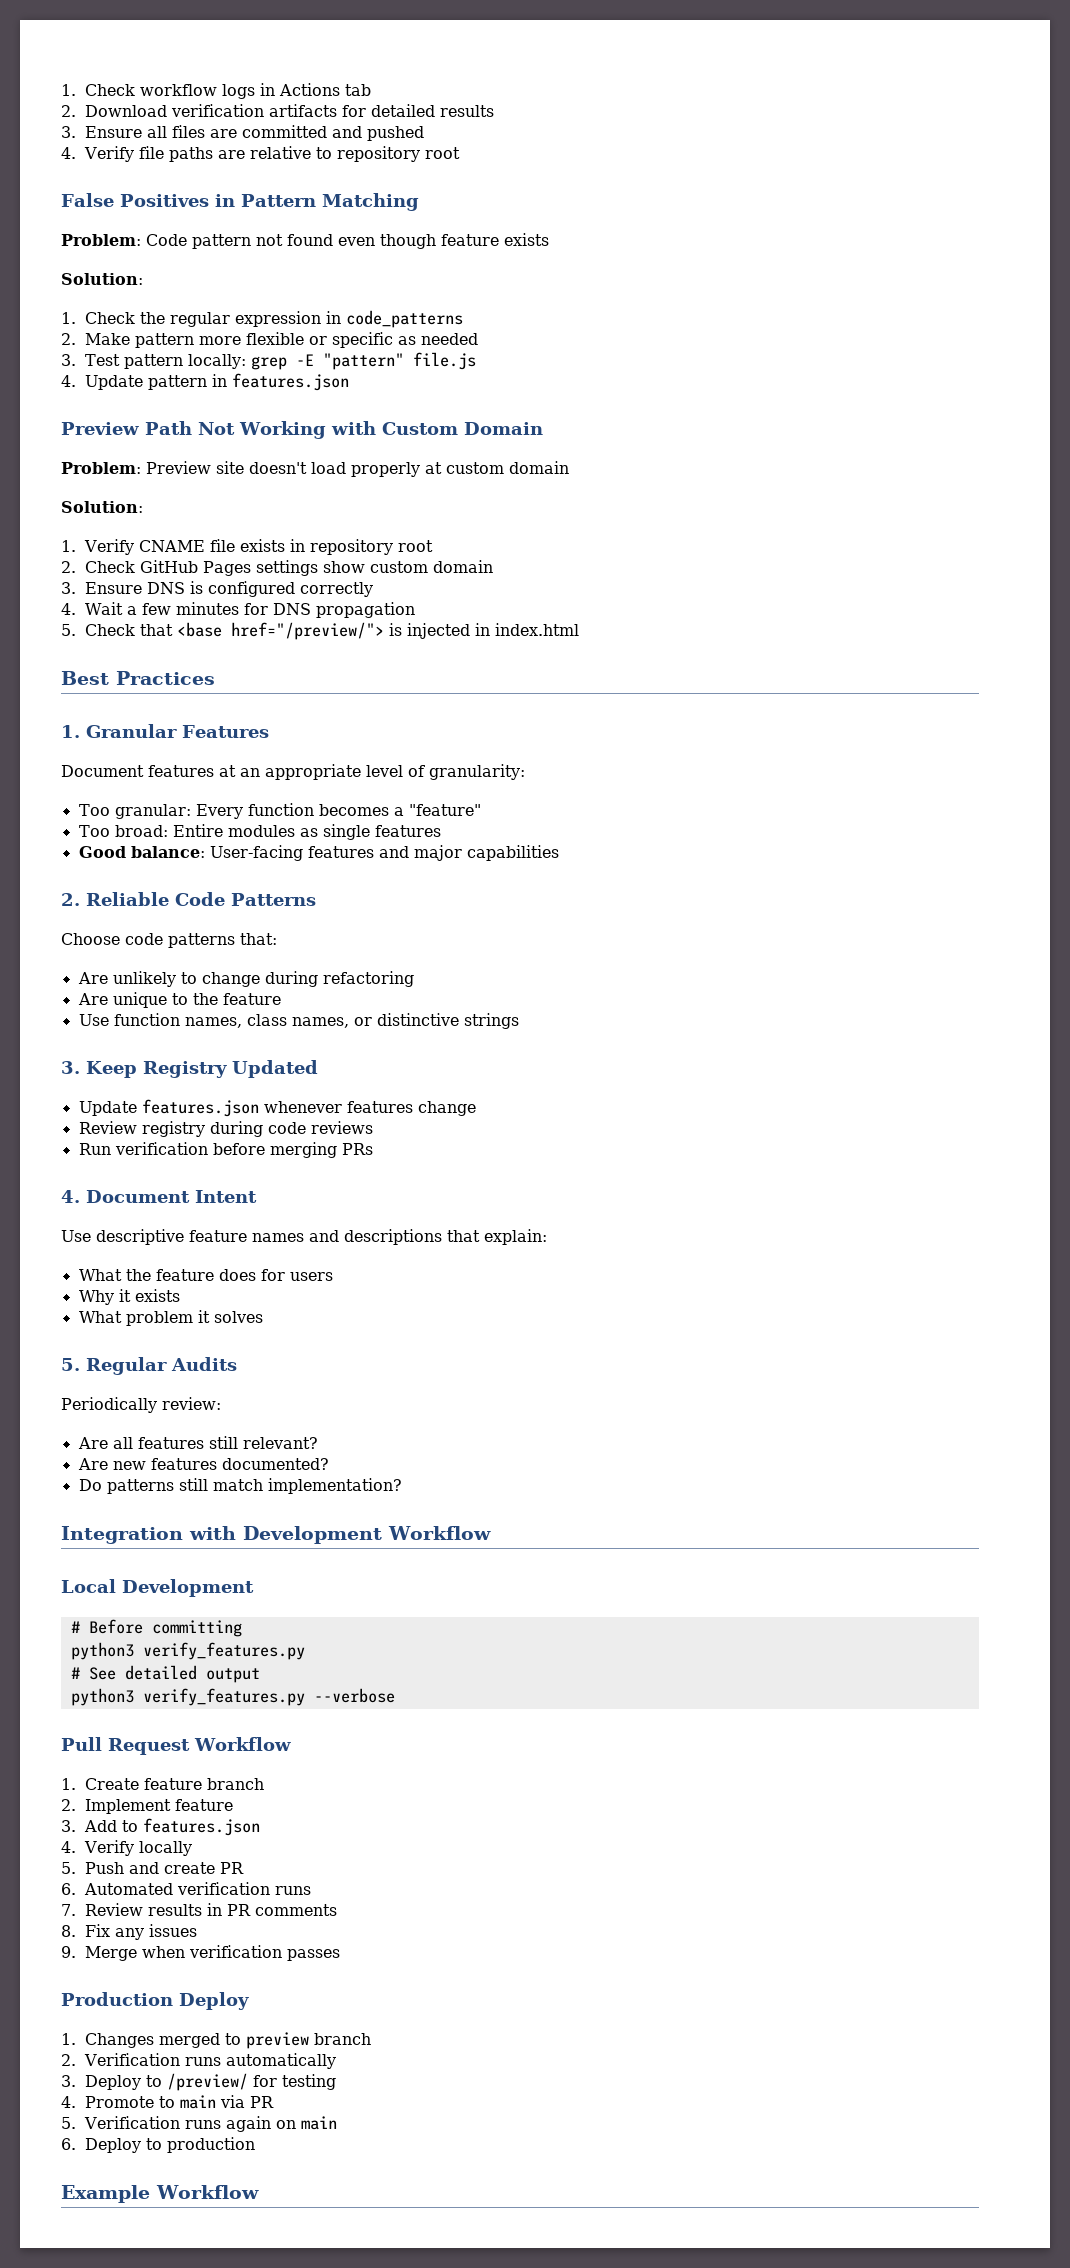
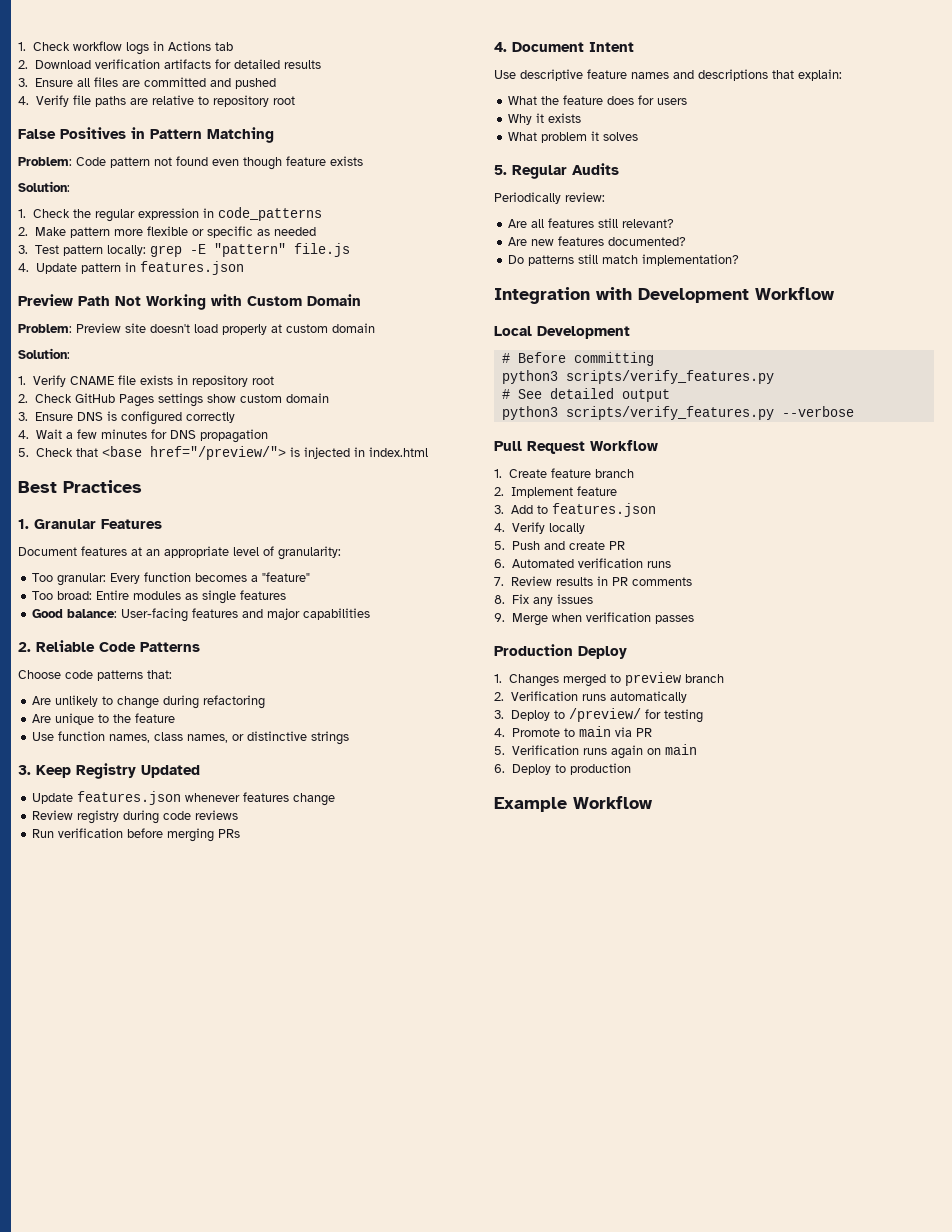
  # Before committing
- python3 verify_features.py
+ python3 scripts/verify_features.py
- python3 verify_features.py --verbose
+ python3 scripts/verify_features.py --verbose

